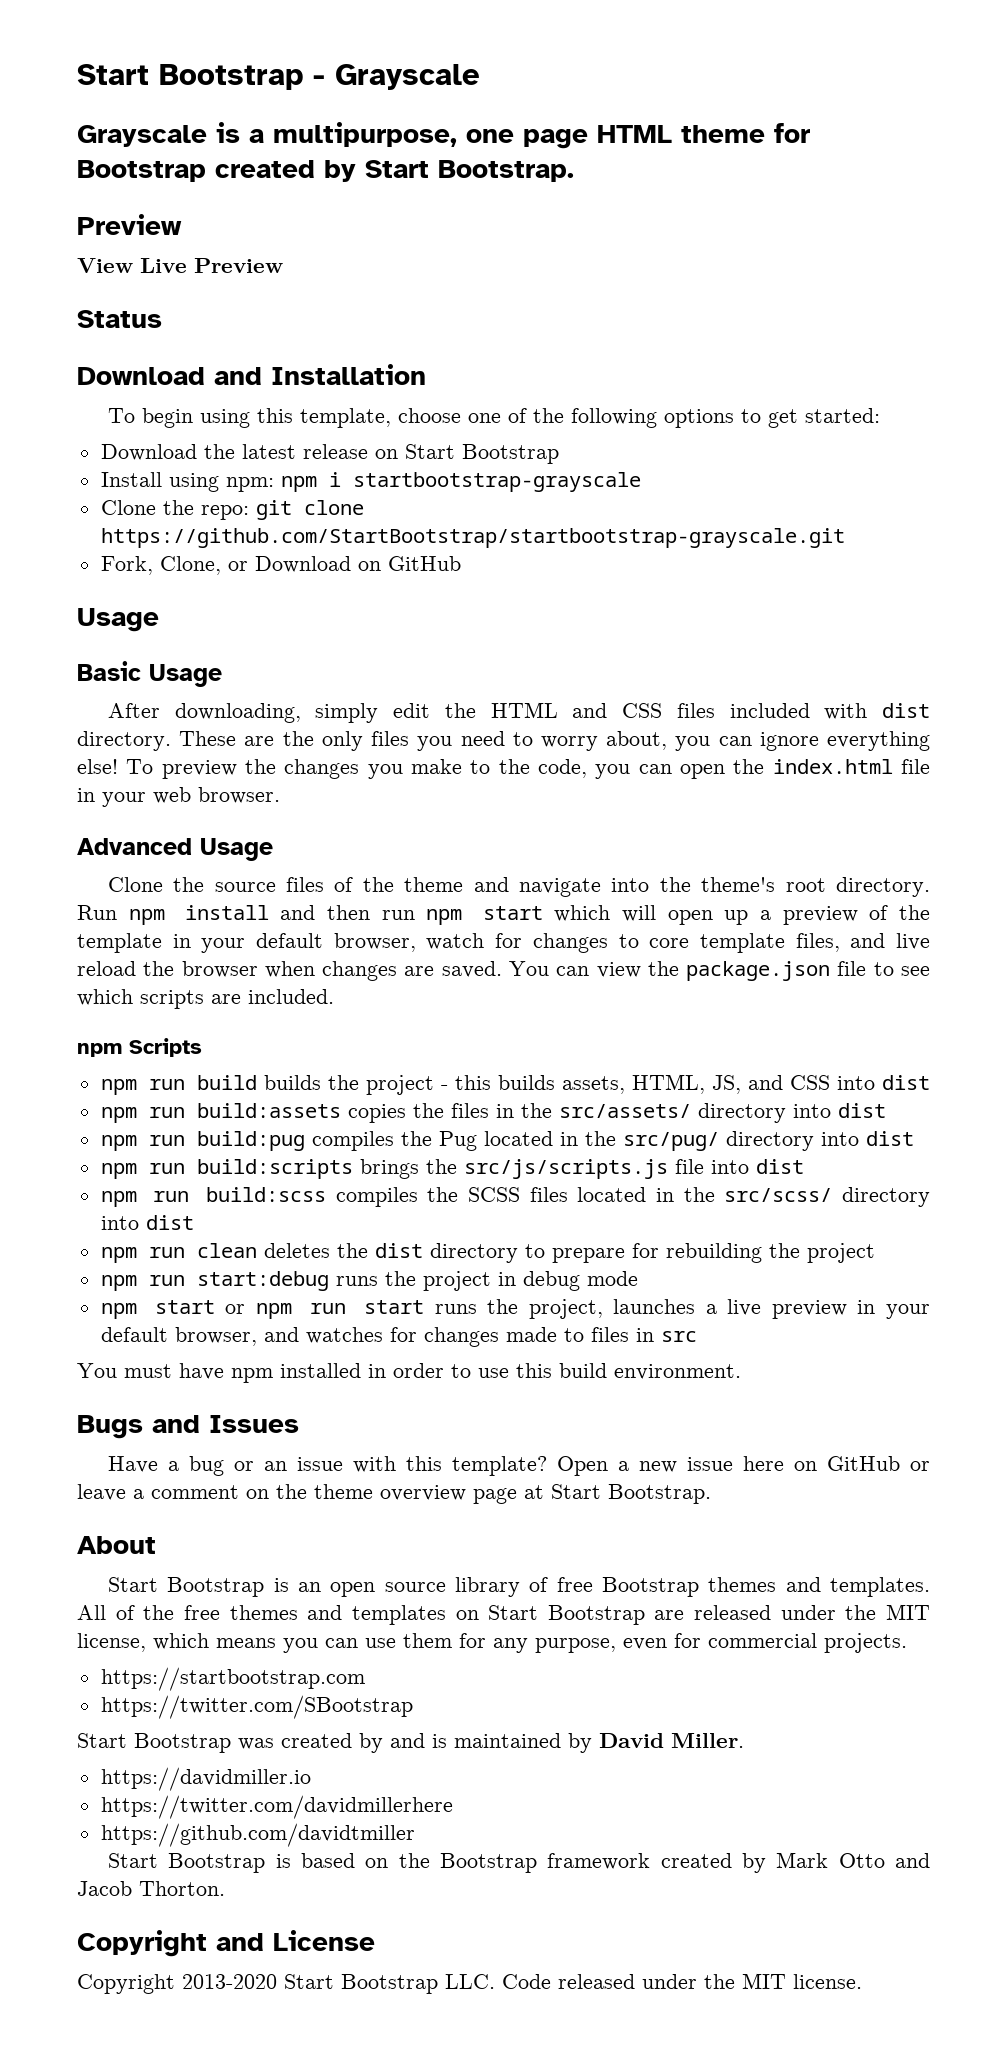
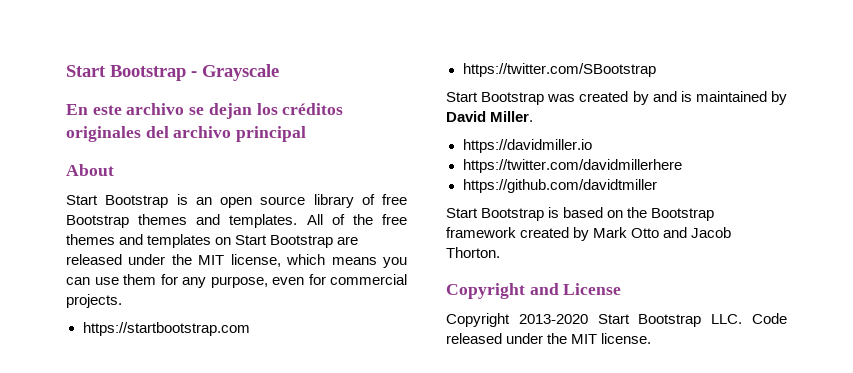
- Grayscale is a multipurpose, one page HTML theme for Bootstrap created by Start Bootstrap.
- Preview
- View Live Preview
- Status
- Download and Installation
- To begin using this template, choose one of the following options to get started:
- Download the latest release on Start Bootstrap
- Install using npm: npm i startbootstrap-grayscale
- Clone the repo: git clone https://github.com/StartBootstrap/startbootstrap-grayscale.git
- Fork, Clone, or Download on GitHub
- Usage
- Basic Usage
- After downloading, simply edit the HTML and CSS files included with dist directory. These are the only files you need to worry about, you can ignore everything else! To preview the changes you make to the code, you can open the index.html file in your web browser.
- Advanced Usage
- Clone the source files of the theme and navigate into the theme's root directory. Run npm install and then run npm start which will open up a preview of the template in your default browser, watch for changes to core template files, and live reload the browser when changes are saved. You can view the package.json file to see which scripts are included.
- npm Scripts
- npm run build builds the project - this builds assets, HTML, JS, and CSS into dist
- npm run build:assets copies the files in the src/assets/ directory into dist
- npm run build:pug compiles the Pug located in the src/pug/ directory into dist
- npm run build:scripts brings the src/js/scripts.js file into dist
- npm run build:scss compiles the SCSS files located in the src/scss/ directory into dist
- npm run clean deletes the dist directory to prepare for rebuilding the project
- npm run start:debug runs the project in debug mode
- npm start or npm run start runs the project, launches a live preview in your default browser, and watches for changes made to files in src
- You must have npm installed in order to use this build environment.
- Bugs and Issues
- Have a bug or an issue with this template? Open a new issue here on GitHub or leave a comment on the theme overview page at Start Bootstrap.
+ En este archivo se dejan los créditos originales del archivo principal

